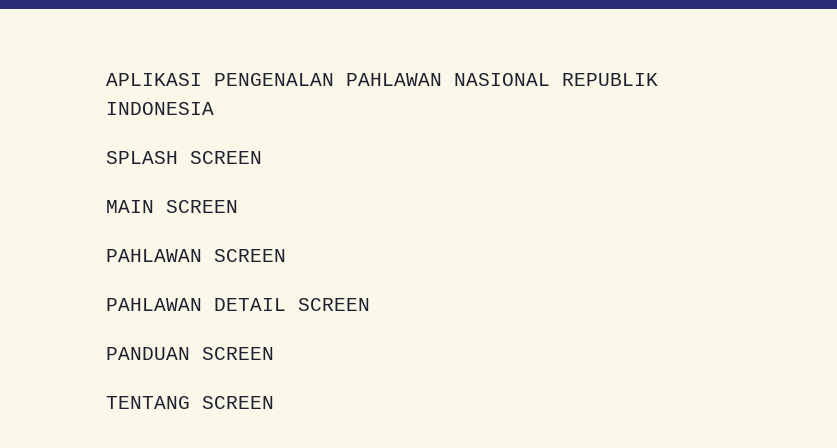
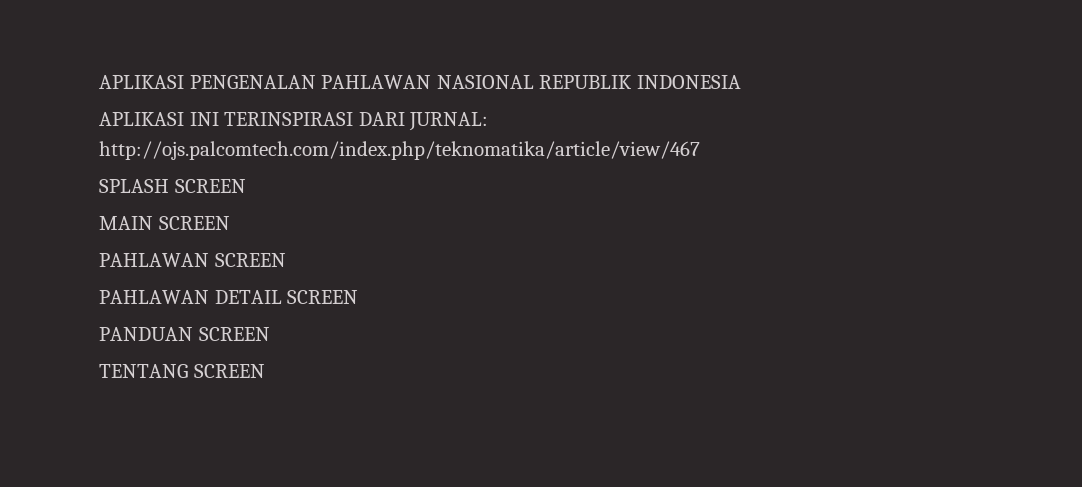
+ APLIKASI INI TERINSPIRASI DARI JURNAL: http://ojs.palcomtech.com/index.php/teknomatika/article/view/467

